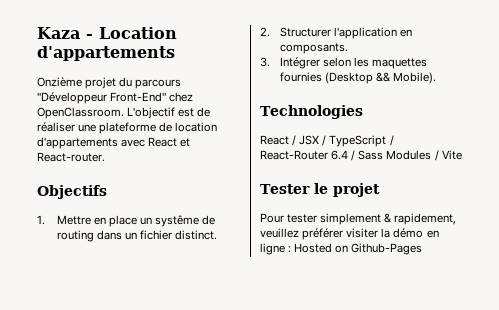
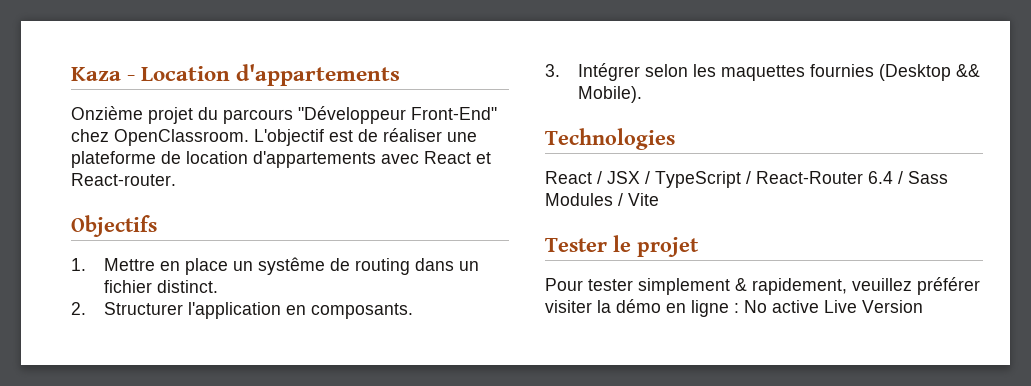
- Pour tester simplement & rapidement, veuillez préférer visiter la démo en ligne : Hosted on Github-Pages
+ Pour tester simplement & rapidement, veuillez préférer visiter la démo en ligne : No active Live Version

